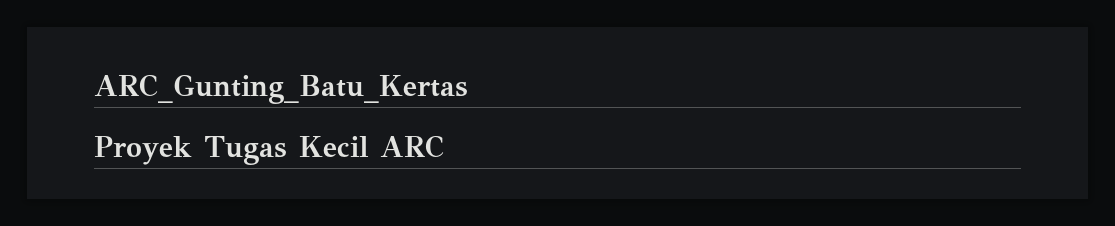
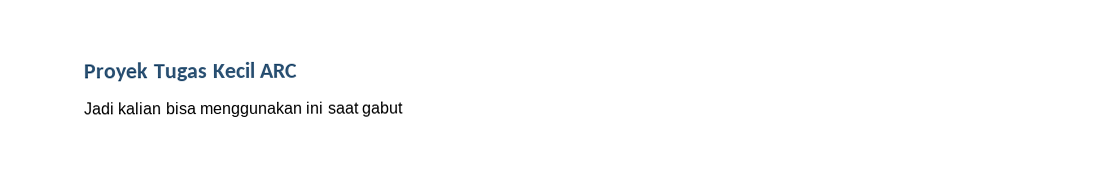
- ARC_Gunting_Batu_Kertas
+ Jadi kalian bisa menggunakan ini saat gabut

